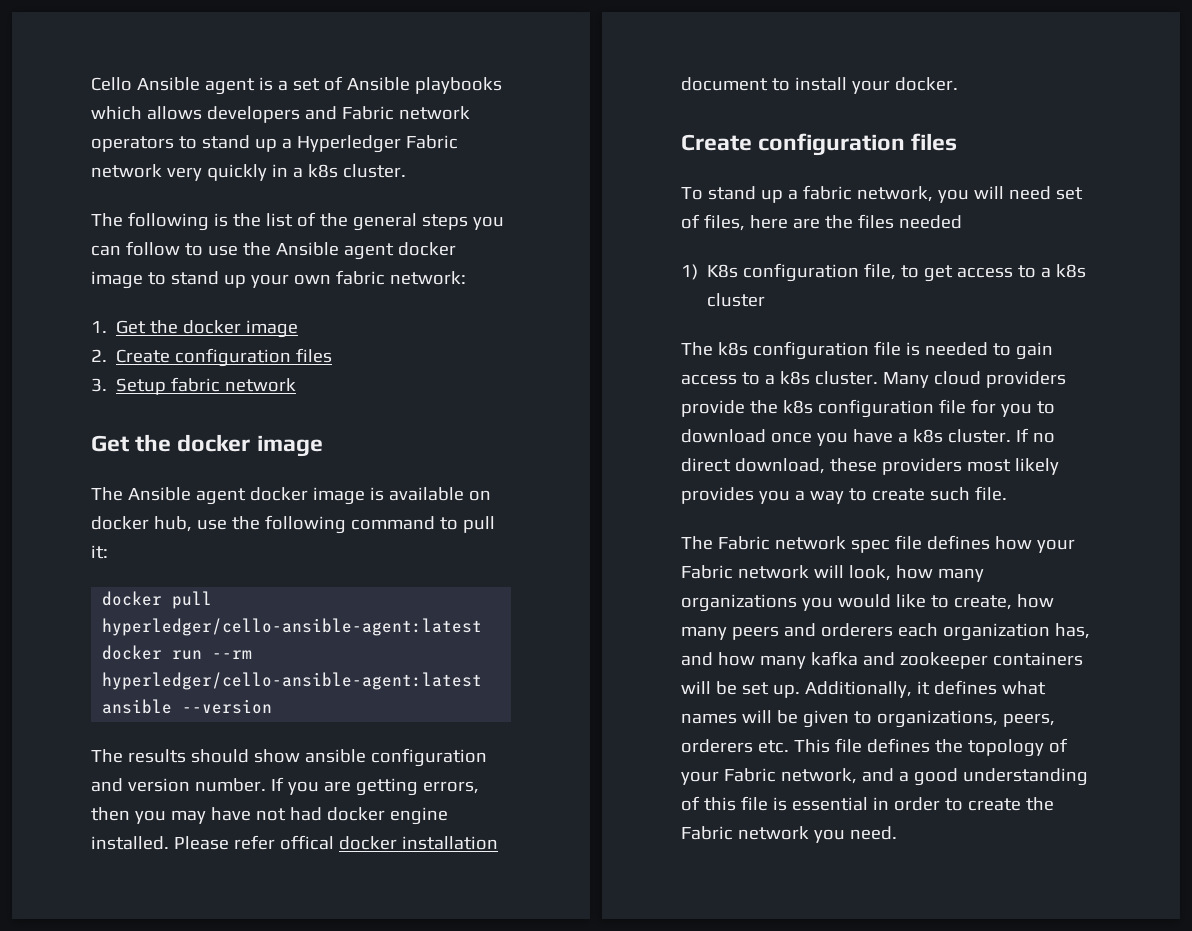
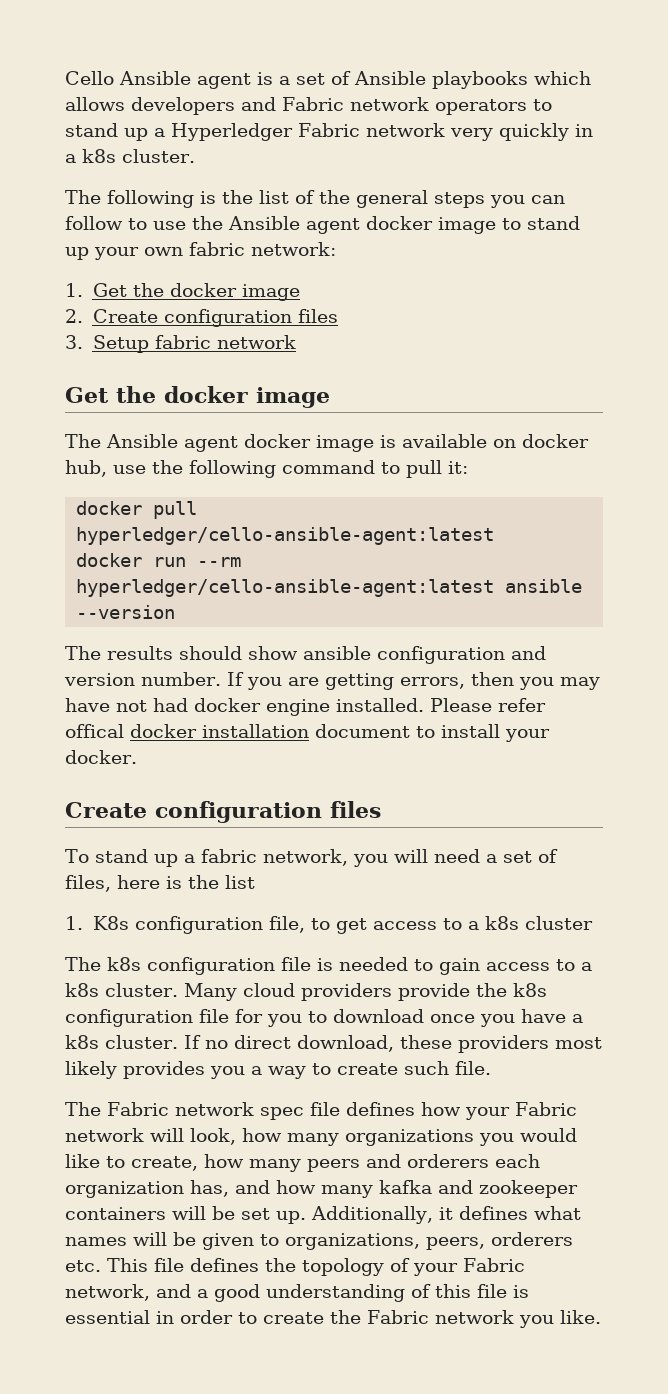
- To stand up a fabric network, you will need set of files, here are the files needed
- 1) K8s configuration file, to get access to a k8s cluster
+ To stand up a fabric network, you will need a set of files, here is the list
+ 1. K8s configuration file, to get access to a k8s cluster
- Additionally, it defines what names will be given to organizations, peers, orderers etc. This file defines the topology of your Fabric network, and a good understanding of this file is essential in order to create the Fabric network you need.
+ Additionally, it defines what names will be given to organizations, peers, orderers etc. This file defines the topology of your Fabric network, and a good understanding of this file is essential in order to create the Fabric network you like.

